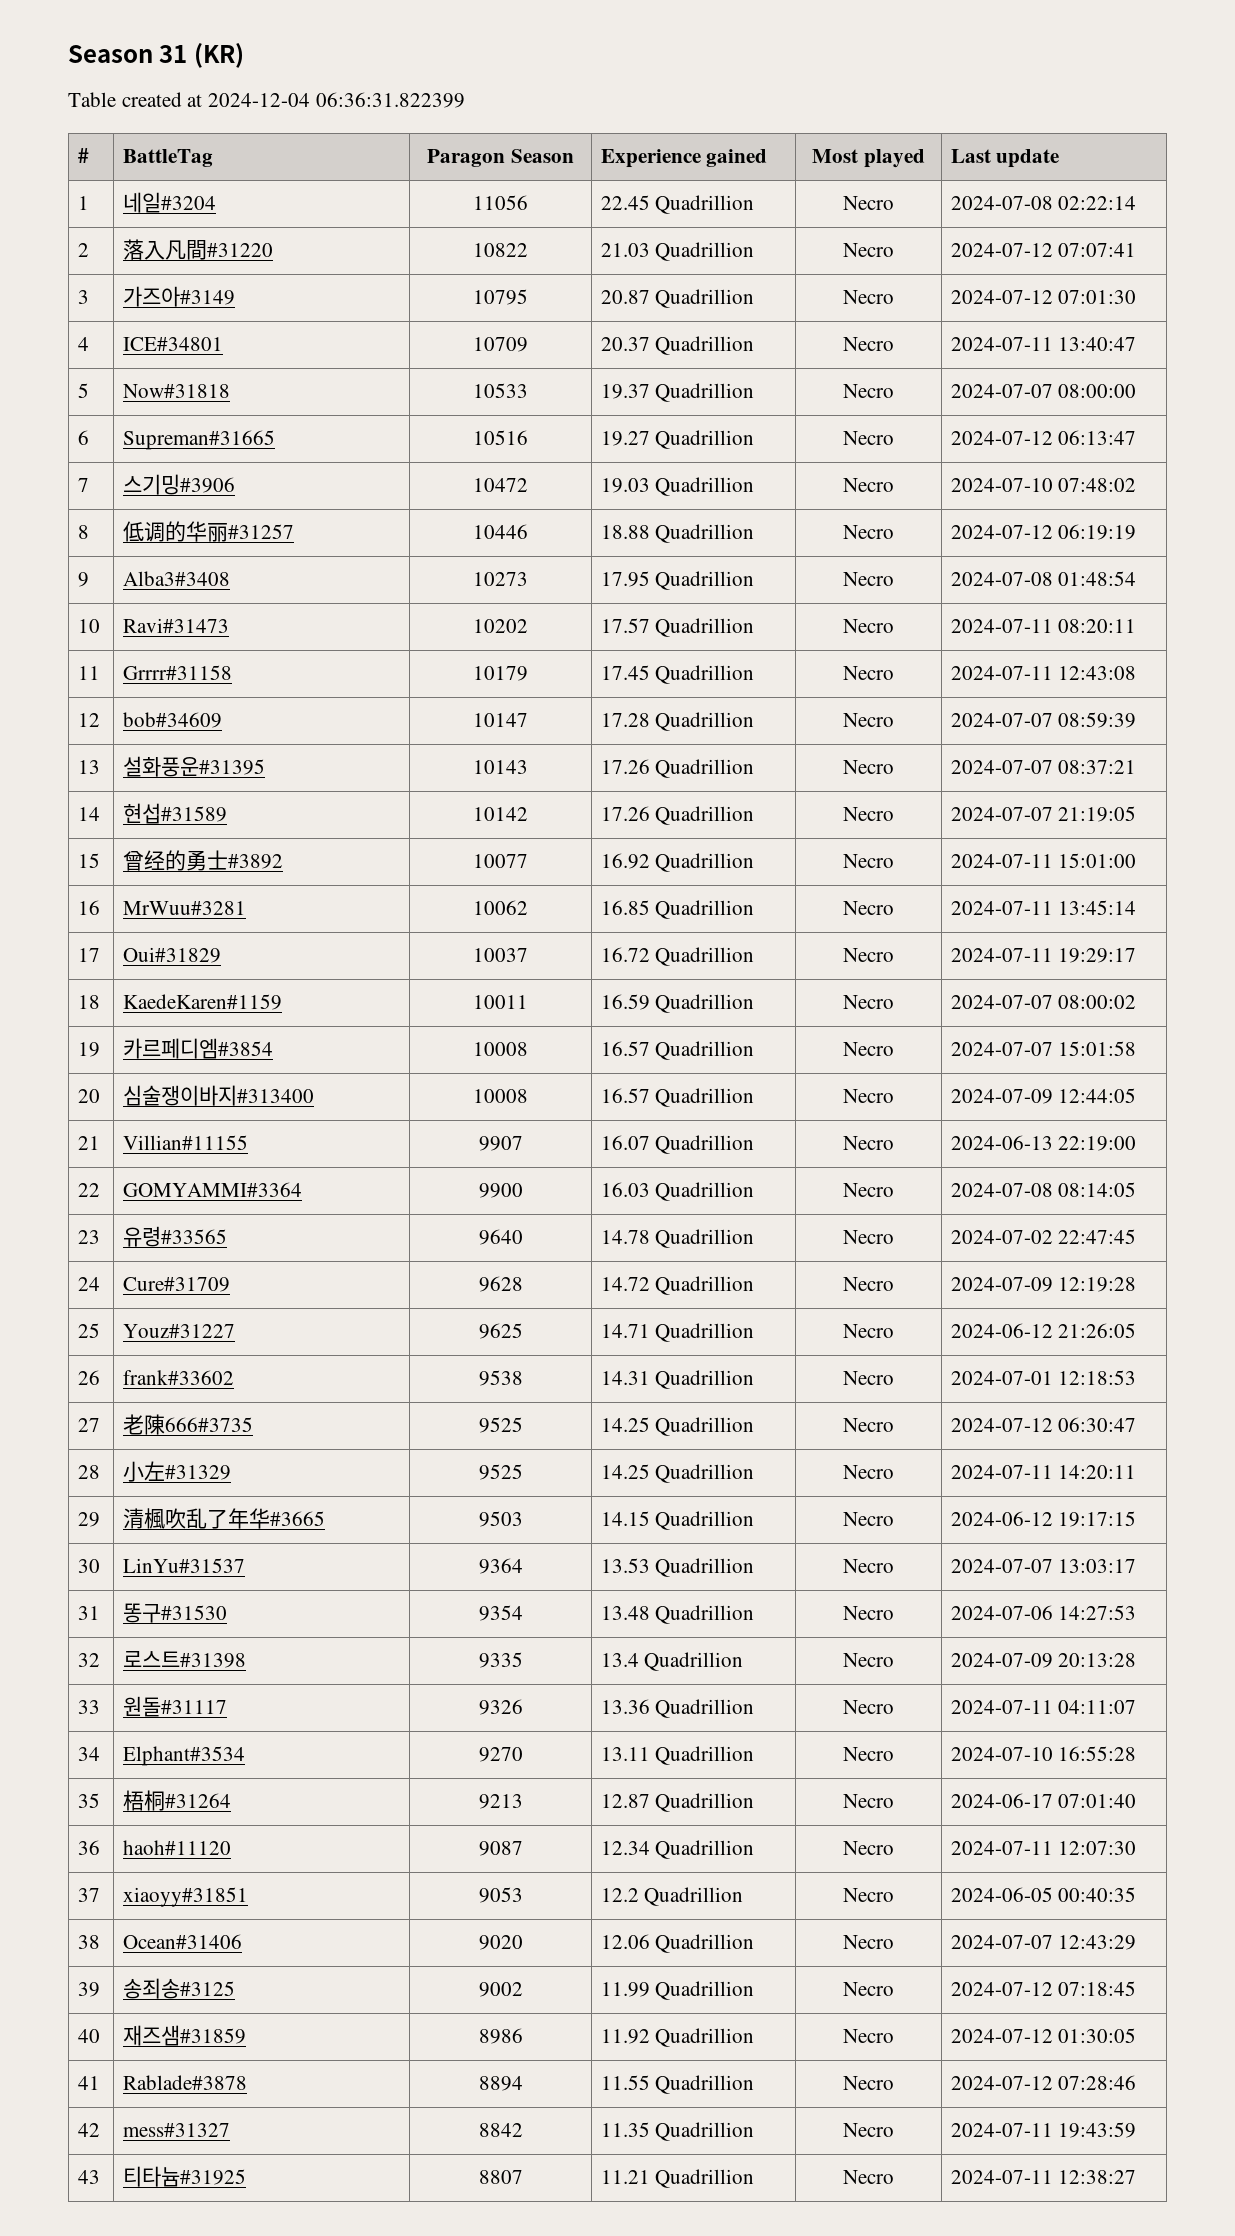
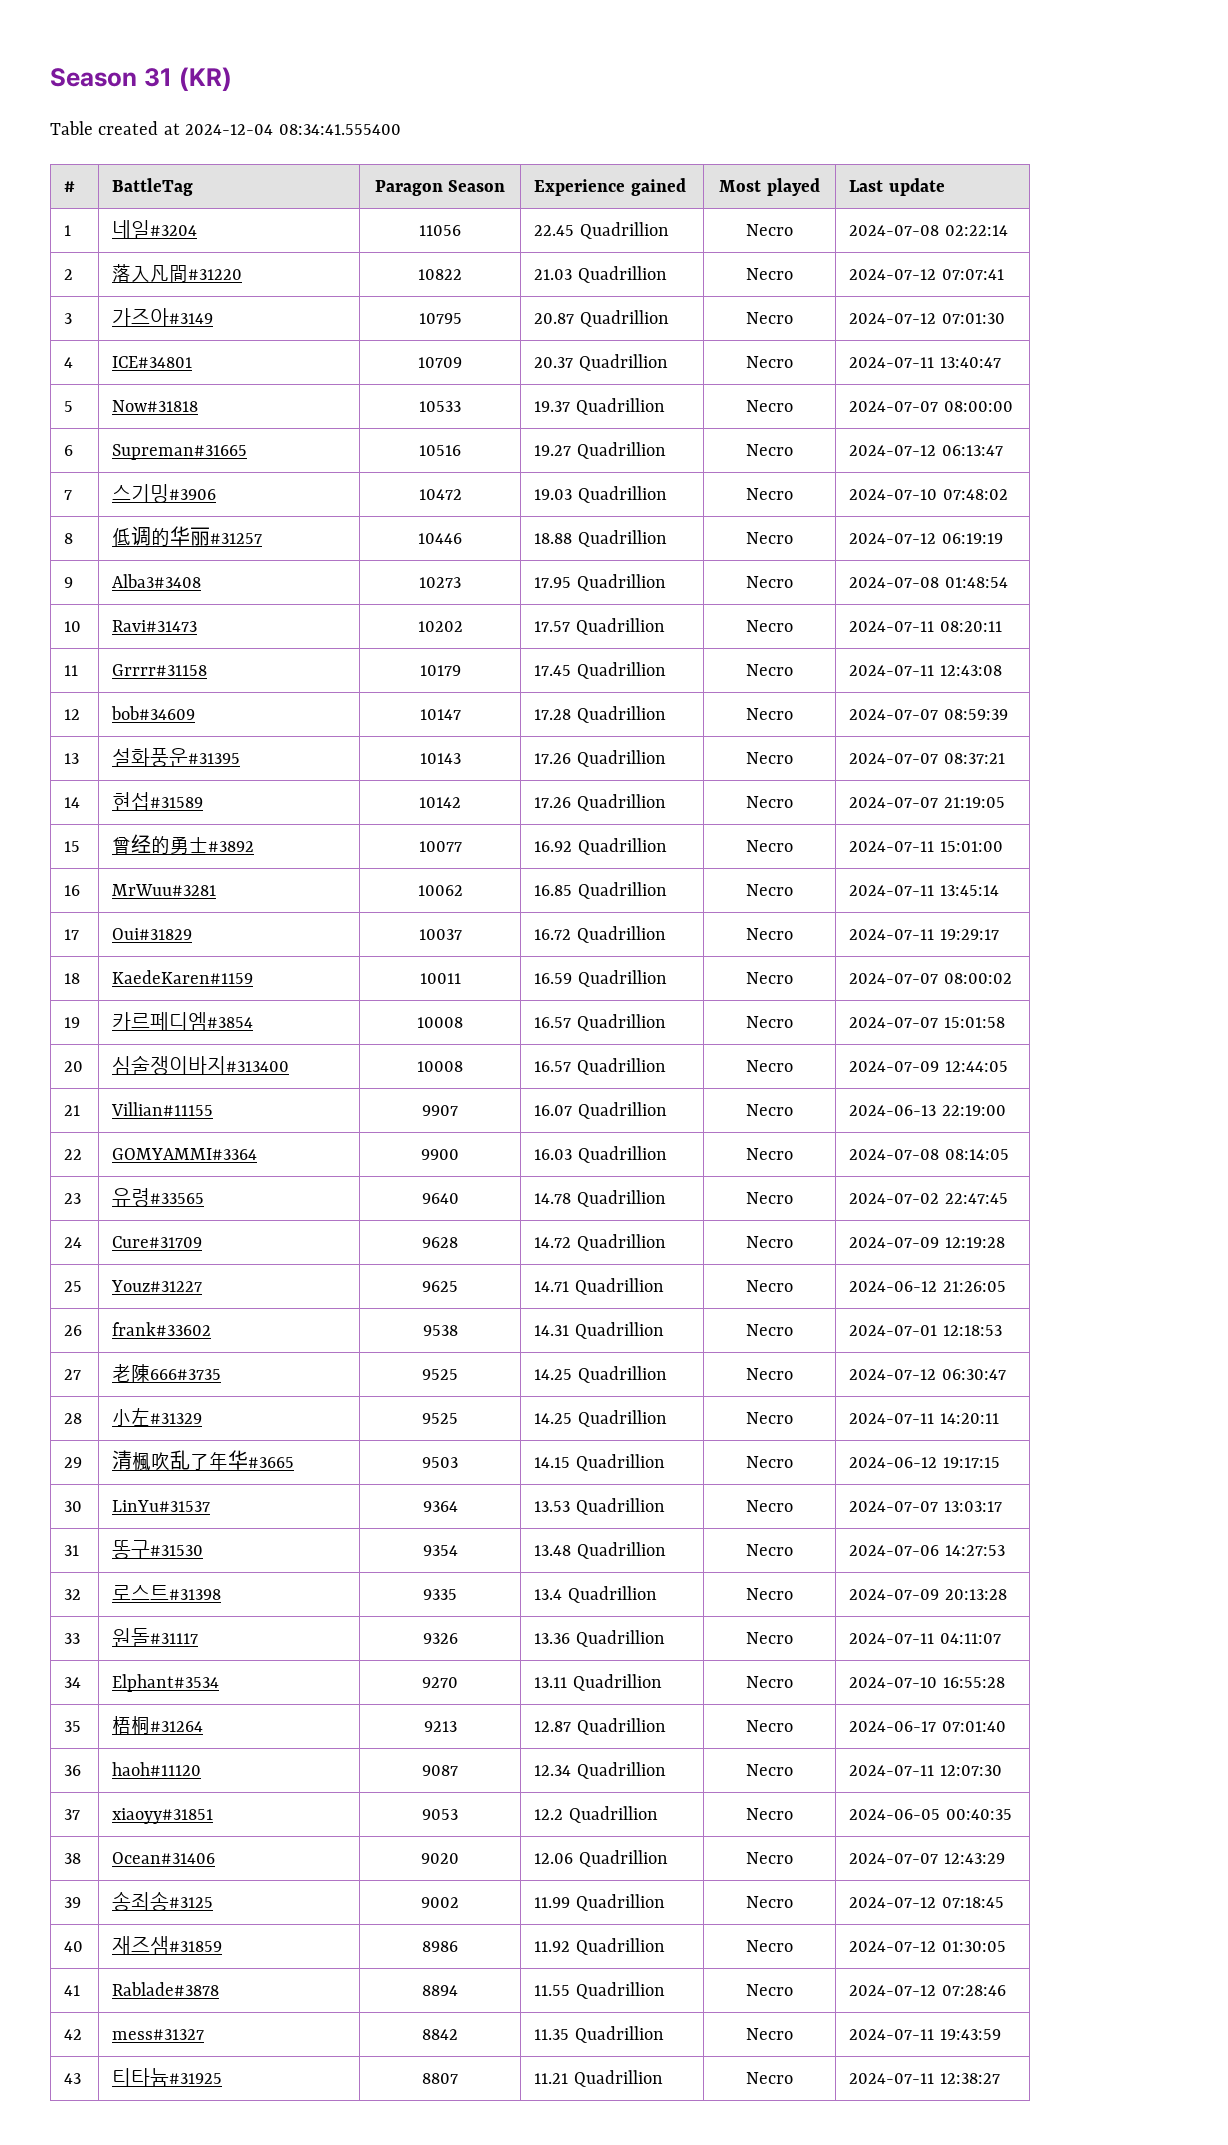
- Table created at 2024-12-04 06:36:31.822399
+ Table created at 2024-12-04 08:34:41.555400

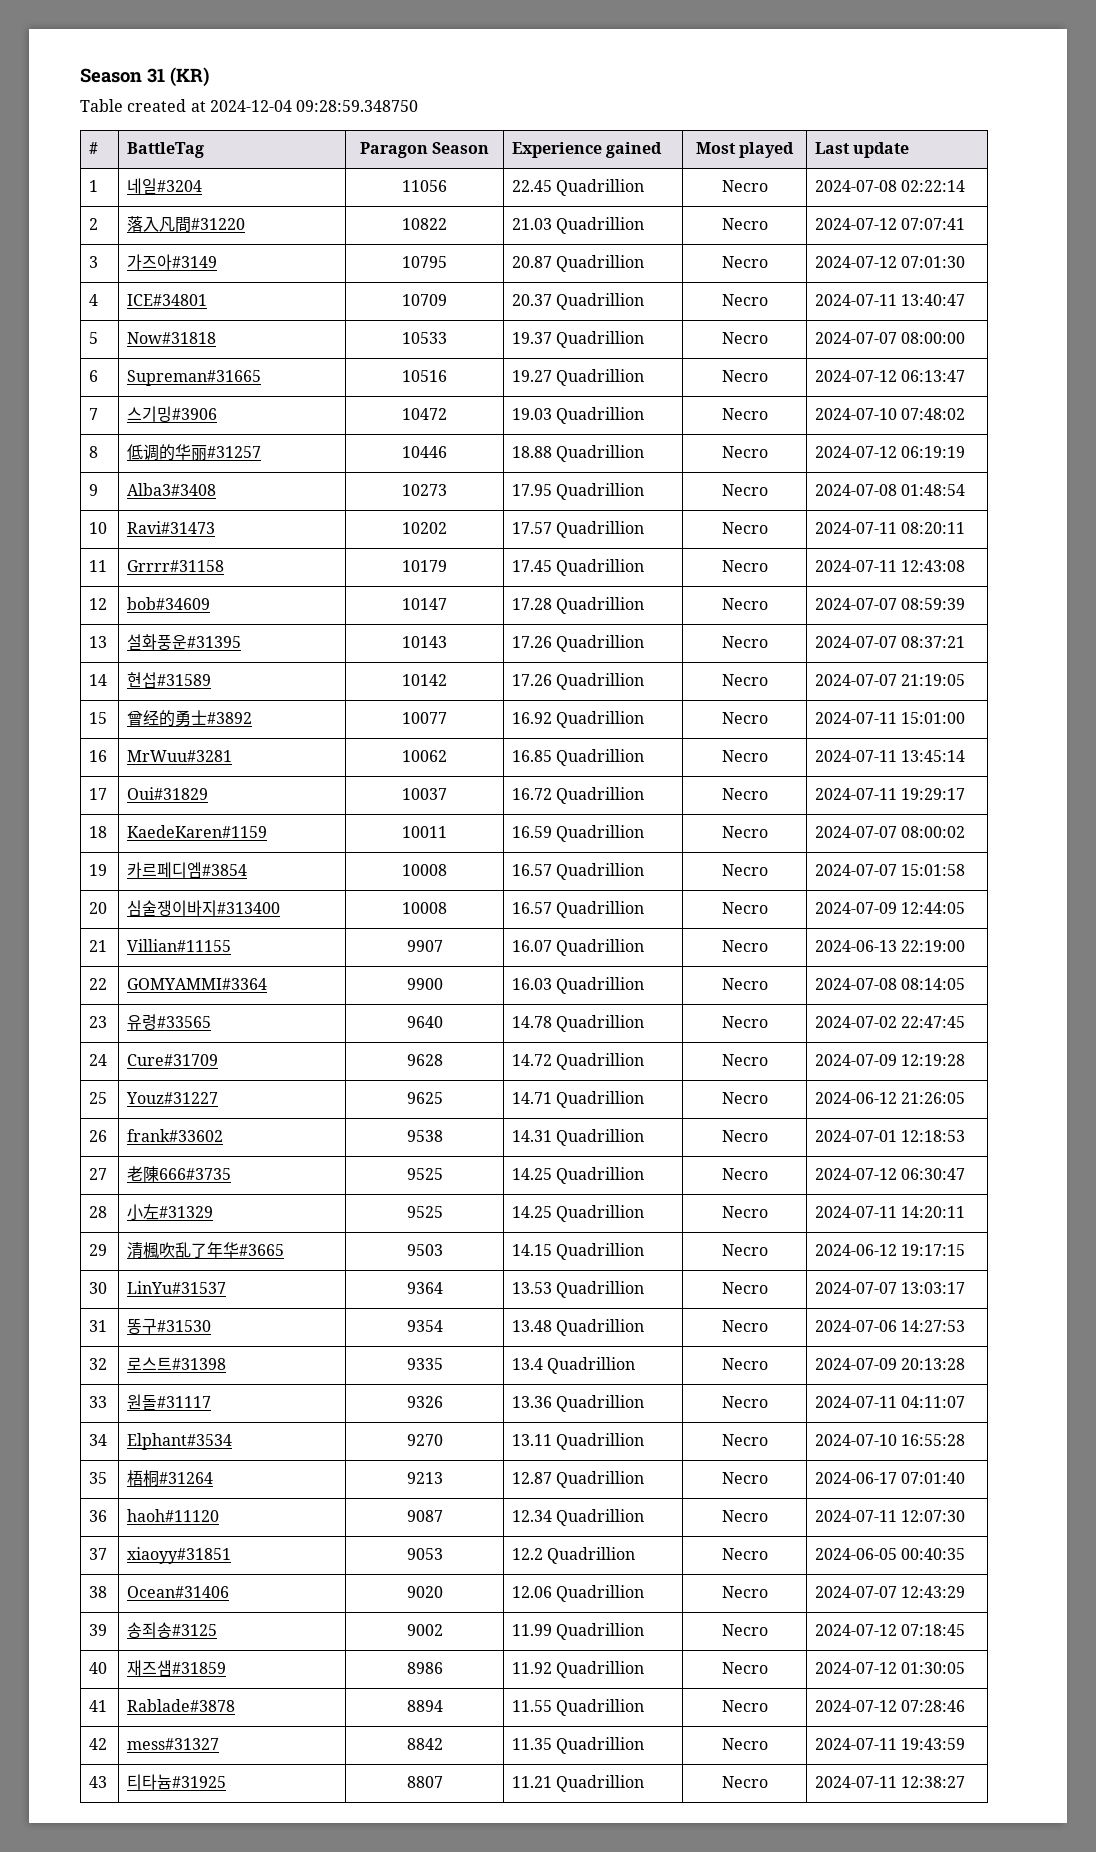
- Table created at 2024-12-04 08:34:41.555400
+ Table created at 2024-12-04 09:28:59.348750

